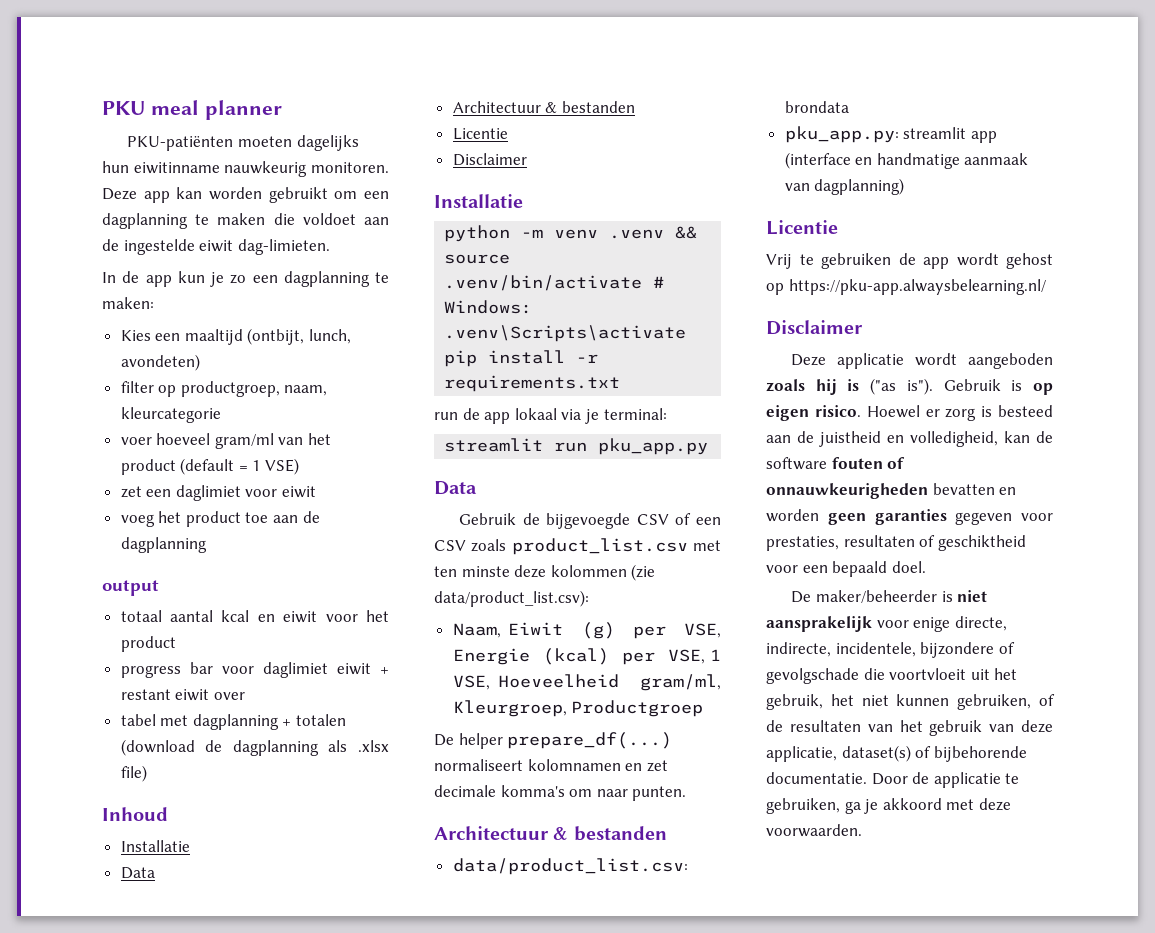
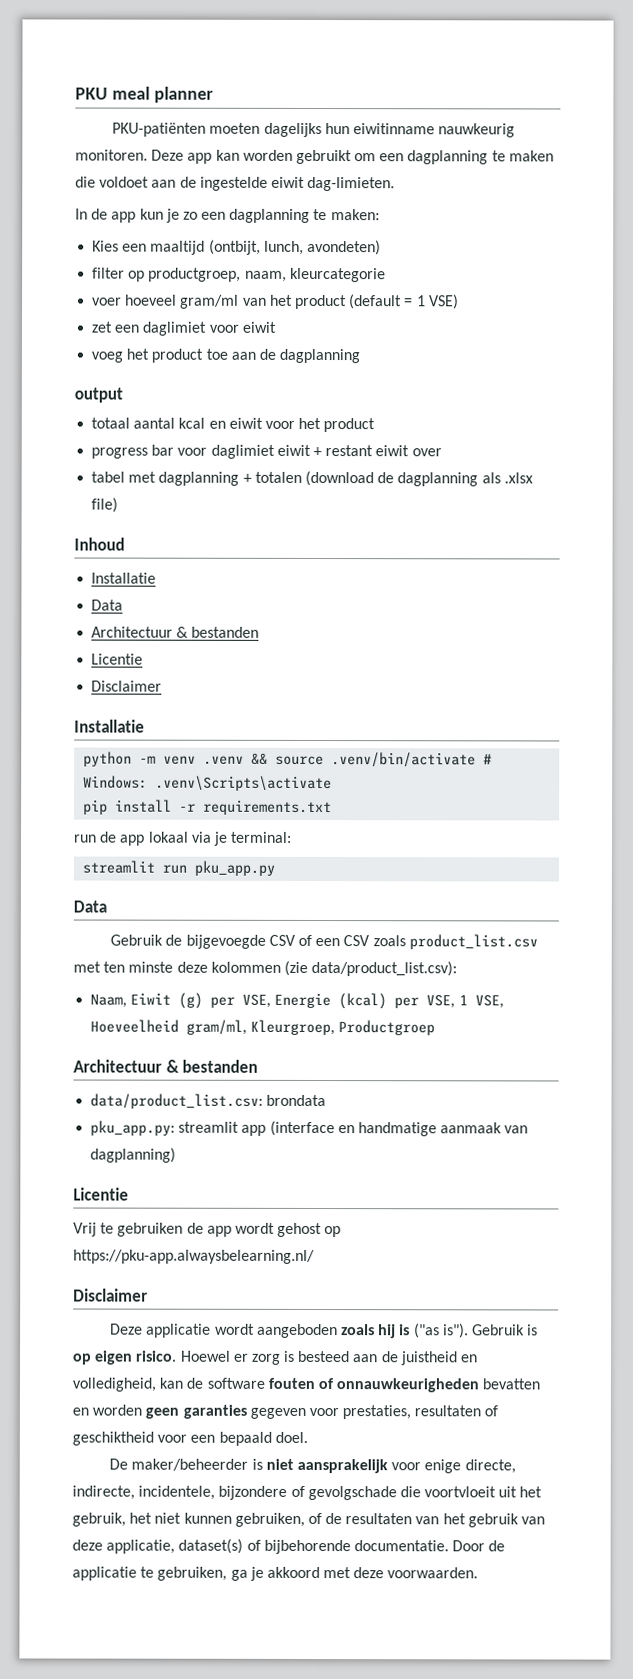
- De helper prepare_df(...) normaliseert kolomnamen en zet decimale komma's om naar punten.

